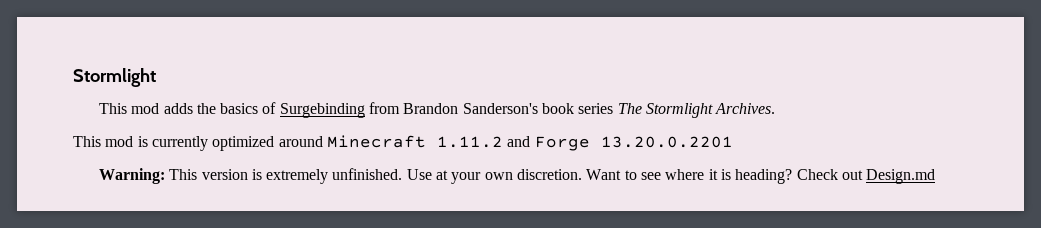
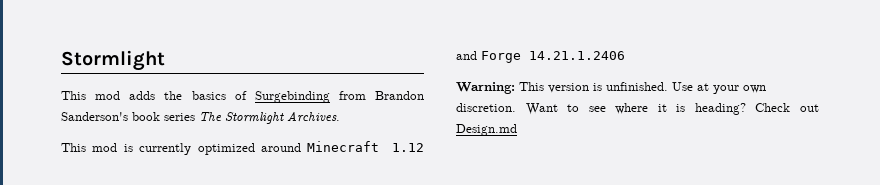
- This mod is currently optimized around Minecraft 1.11.2 and Forge 13.20.0.2201
+ This mod is currently optimized around Minecraft 1.12 and Forge 14.21.1.2406
- Warning: This version is extremely unfinished.
+ Warning: This version is unfinished.

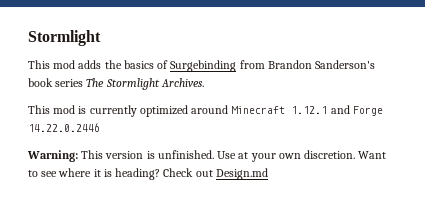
- This mod is currently optimized around Minecraft 1.12 and Forge 14.21.1.2406
+ This mod is currently optimized around Minecraft 1.12.1 and Forge 14.22.0.2446

